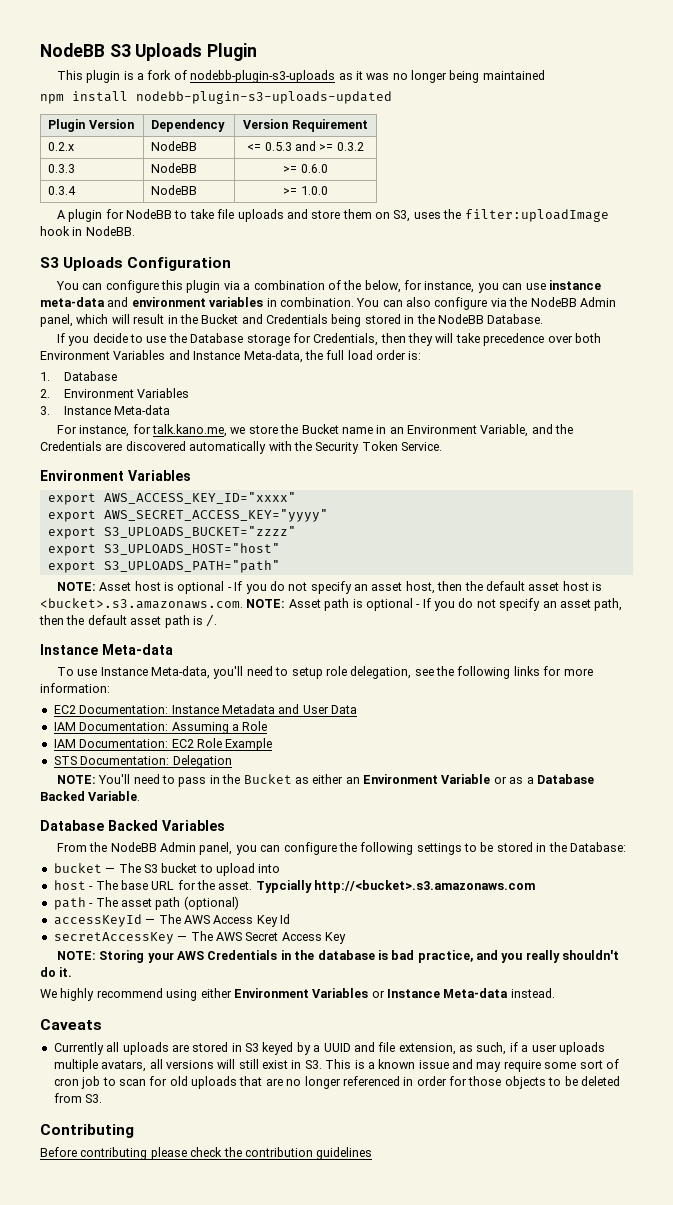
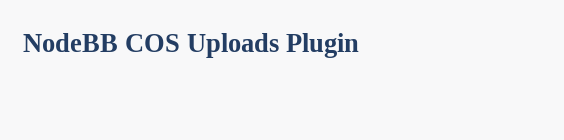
- NodeBB S3 Uploads Plugin
+ NodeBB COS Uploads Plugin
- This plugin is a fork of nodebb-plugin-s3-uploads as it was no longer being maintained
- npm install nodebb-plugin-s3-uploads-updated
- Plugin Version | Dependency | Version Requirement
- 0.2.x | NodeBB | <= 0.5.3 and >= 0.3.2
- 0.3.3 | NodeBB | >= 0.6.0
- 0.3.4 | NodeBB | >= 1.0.0
- A plugin for NodeBB to take file uploads and store them on S3, uses the filter:uploadImage hook in NodeBB.
- S3 Uploads Configuration
- You can configure this plugin via a combination of the below, for instance, you can use instance meta-data and environment variables in combination. You can also configure via the NodeBB Admin panel, which will result in the Bucket and Credentials being stored in the NodeBB Database.
- If you decide to use the Database storage for Credentials, then they will take precedence over both Environment Variables and Instance Meta-data, the full load order is:
- 1. Database
- 2. Environment Variables
- 3. Instance Meta-data
- For instance, for talk.kano.me, we store the Bucket name in an Environment Variable, and the Credentials are discovered automatically with the Security Token Service.
- Environment Variables
- export AWS_ACCESS_KEY_ID="xxxx"
- export AWS_SECRET_ACCESS_KEY="yyyy"
- export S3_UPLOADS_BUCKET="zzzz"
- export S3_UPLOADS_HOST="host"
- export S3_UPLOADS_PATH="path"
- NOTE: Asset host is optional - If you do not specify an asset host, then the default asset host is <bucket>.s3.amazonaws.com. NOTE: Asset path is optional - If you do not specify an asset path, then the default asset path is /.
- Instance Meta-data
- To use Instance Meta-data, you'll need to setup role delegation, see the following links for more information:
- EC2 Documentation: Instance Metadata and User Data
- IAM Documentation: Assuming a Role
- IAM Documentation: EC2 Role Example
- STS Documentation: Delegation
- NOTE: You'll need to pass in the Bucket as either an Environment Variable or as a Database Backed Variable.
- Database Backed Variables
- From the NodeBB Admin panel, you can configure the following settings to be stored in the Database:
- bucket — The S3 bucket to upload into
- host - The base URL for the asset. Typcially http://<bucket>.s3.amazonaws.com
- path - The asset path (optional)
- accessKeyId — The AWS Access Key Id
- secretAccessKey — The AWS Secret Access Key
- NOTE: Storing your AWS Credentials in the database is bad practice, and you really shouldn't do it.
- We highly recommend using either Environment Variables or Instance Meta-data instead.
- Caveats
- Currently all uploads are stored in S3 keyed by a UUID and file extension, as such, if a user uploads multiple avatars, all versions will still exist in S3. This is a known issue and may require some sort of cron job to scan for old uploads that are no longer referenced in order for those objects to be deleted from S3.
- Contributing
- Before contributing please check the contribution guidelines

